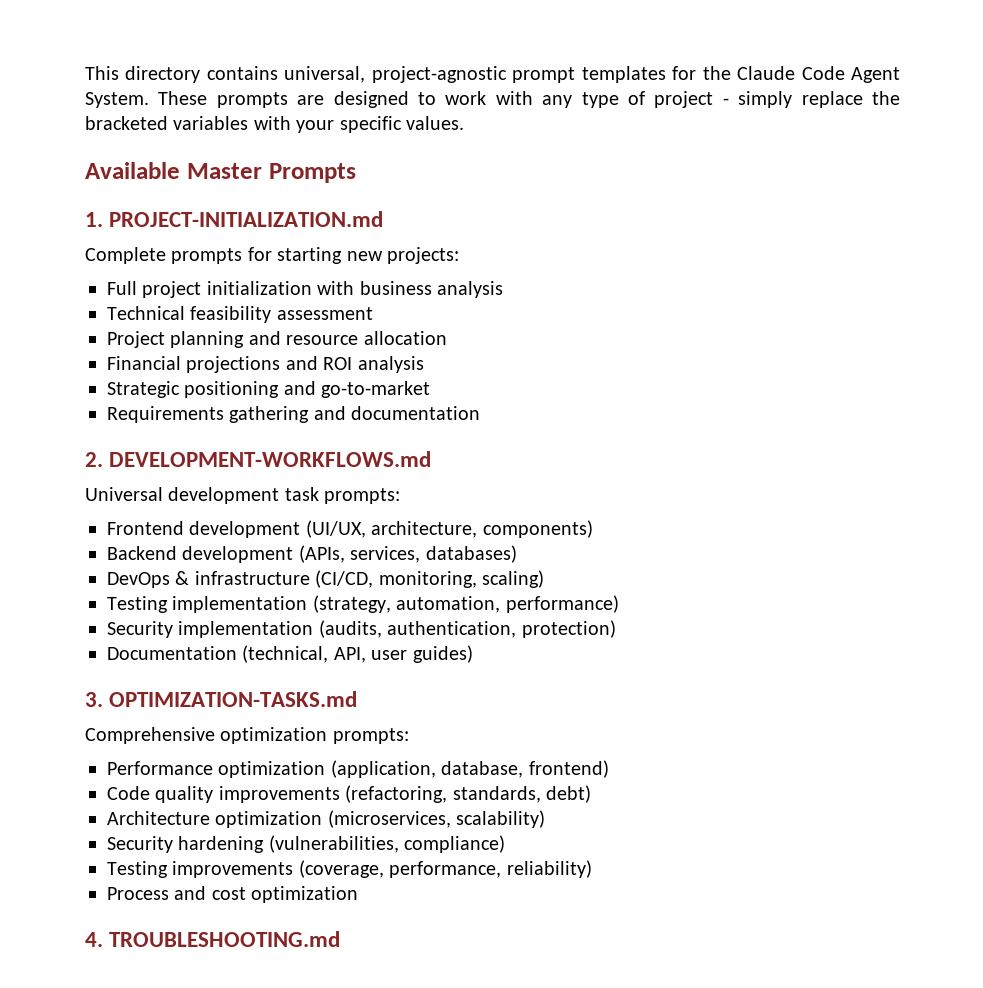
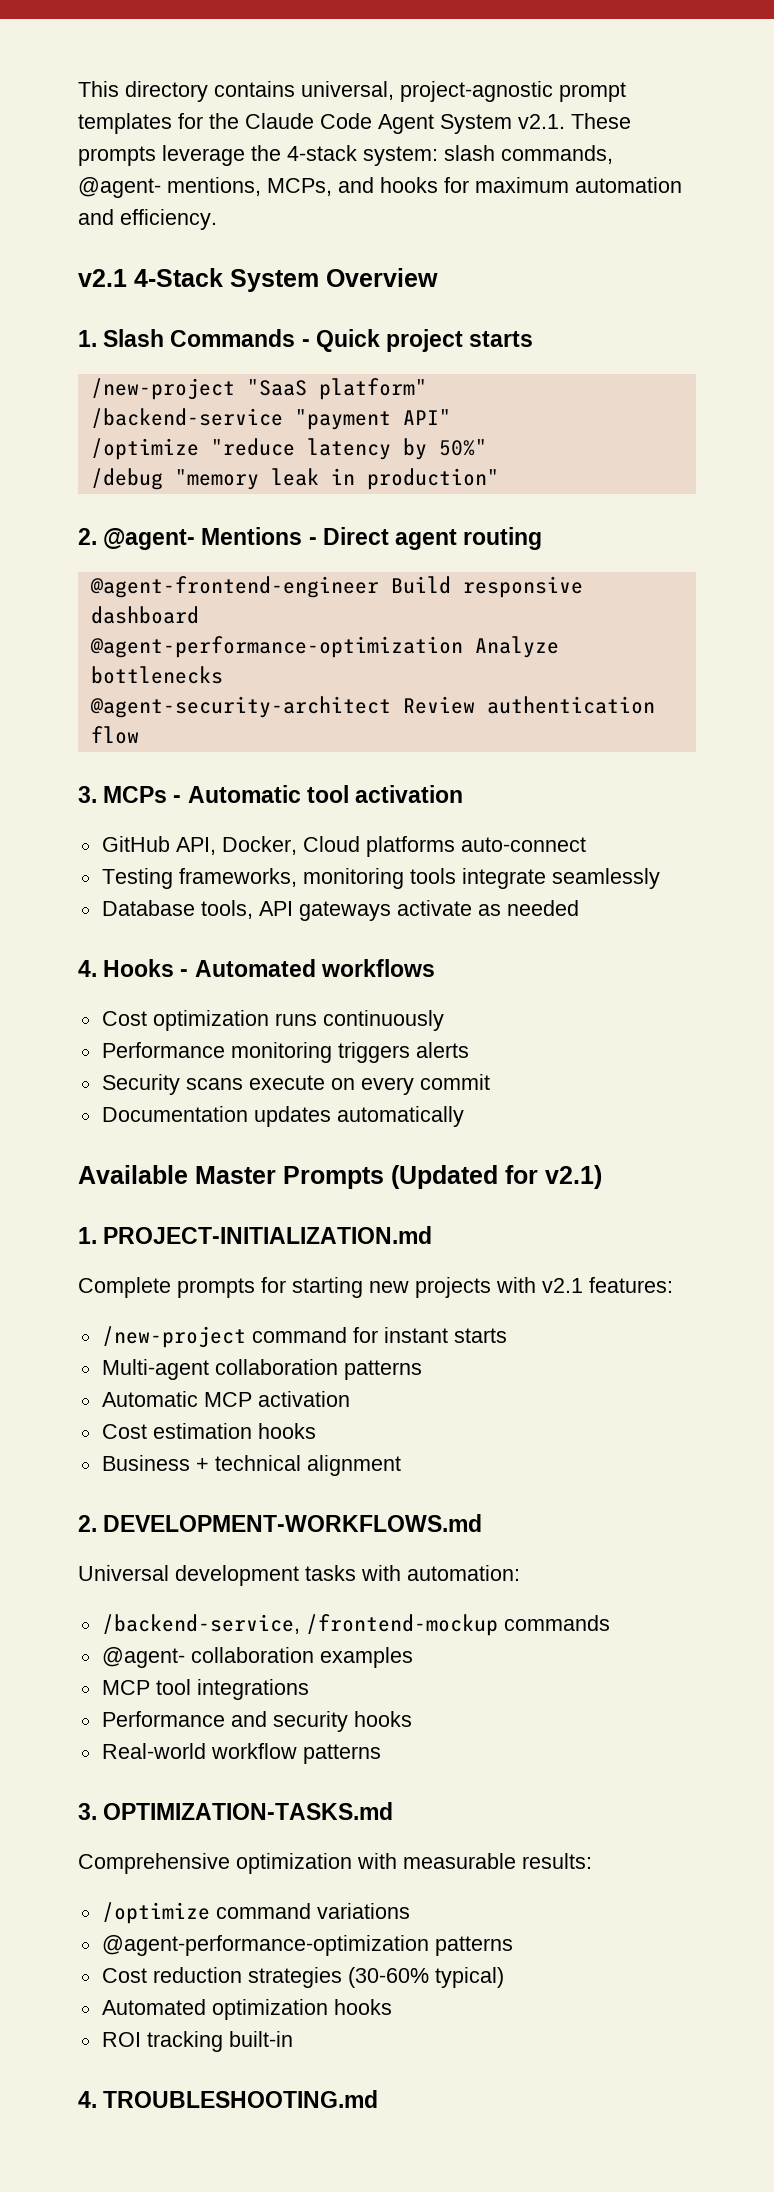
- This directory contains universal, project-agnostic prompt templates for the Claude Code Agent System. These prompts are designed to work with any type of project - simply replace the bracketed variables with your specific values.
+ This directory contains universal, project-agnostic prompt templates for the Claude Code Agent System v2.1. These prompts leverage the 4-stack system: slash commands, @agent- mentions, MCPs, and hooks for maximum automation and efficiency.
+ v2.1 4-Stack System Overview
+ 1. Slash Commands - Quick project starts
+ /new-project "SaaS platform"
+ /backend-service "payment API"
+ /optimize "reduce latency by 50%"
+ /debug "memory leak in production"
+ 2. @agent- Mentions - Direct agent routing
+ @agent-frontend-engineer Build responsive dashboard
+ @agent-performance-optimization Analyze bottlenecks
+ @agent-security-architect Review authentication flow
+ 3. MCPs - Automatic tool activation
+ GitHub API, Docker, Cloud platforms auto-connect
+ Testing frameworks, monitoring tools integrate seamlessly
+ Database tools, API gateways activate as needed
+ 4. Hooks - Automated workflows
+ Cost optimization runs continuously
+ Performance monitoring triggers alerts
+ Security scans execute on every commit
+ Documentation updates automatically
- Available Master Prompts
+ Available Master Prompts (Updated for v2.1)
- Complete prompts for starting new projects:
- Full project initialization with business analysis
- Technical feasibility assessment
- Project planning and resource allocation
- Financial projections and ROI analysis
- Strategic positioning and go-to-market
- Requirements gathering and documentation
+ Complete prompts for starting new projects with v2.1 features:
+ /new-project command for instant starts
+ Multi-agent collaboration patterns
+ Automatic MCP activation
+ Cost estimation hooks
+ Business + technical alignment
  2. DEVELOPMENT-WORKFLOWS.md
- Universal development task prompts:
- Frontend development (UI/UX, architecture, components)
- Backend development (APIs, services, databases)
- DevOps & infrastructure (CI/CD, monitoring, scaling)
- Testing implementation (strategy, automation, performance)
- Security implementation (audits, authentication, protection)
- Documentation (technical, API, user guides)
+ Universal development tasks with automation:
+ /backend-service, /frontend-mockup commands
+ @agent- collaboration examples
+ MCP tool integrations
+ Performance and security hooks
+ Real-world workflow patterns
  3. OPTIMIZATION-TASKS.md
- Comprehensive optimization prompts:
- Performance optimization (application, database, frontend)
- Code quality improvements (refactoring, standards, debt)
- Architecture optimization (microservices, scalability)
- Security hardening (vulnerabilities, compliance)
- Testing improvements (coverage, performance, reliability)
- Process and cost optimization
+ Comprehensive optimization with measurable results:
+ /optimize command variations
+ @agent-performance-optimization patterns
+ Cost reduction strategies (30-60% typical)
+ Automated optimization hooks
+ ROI tracking built-in

